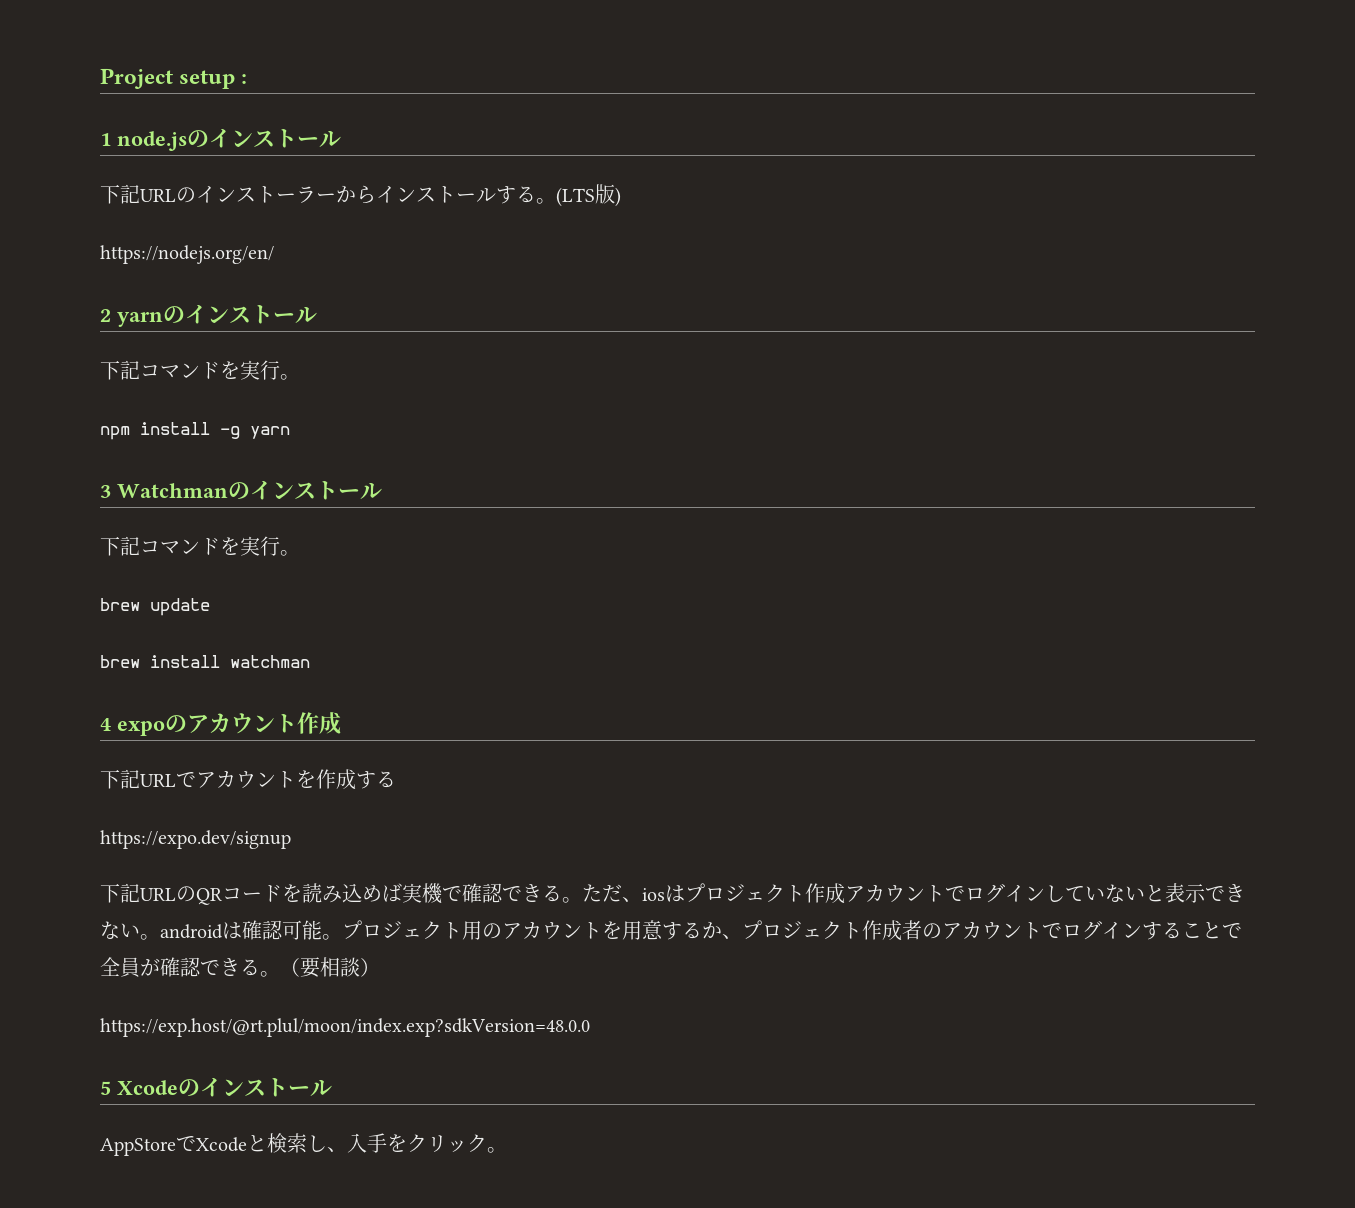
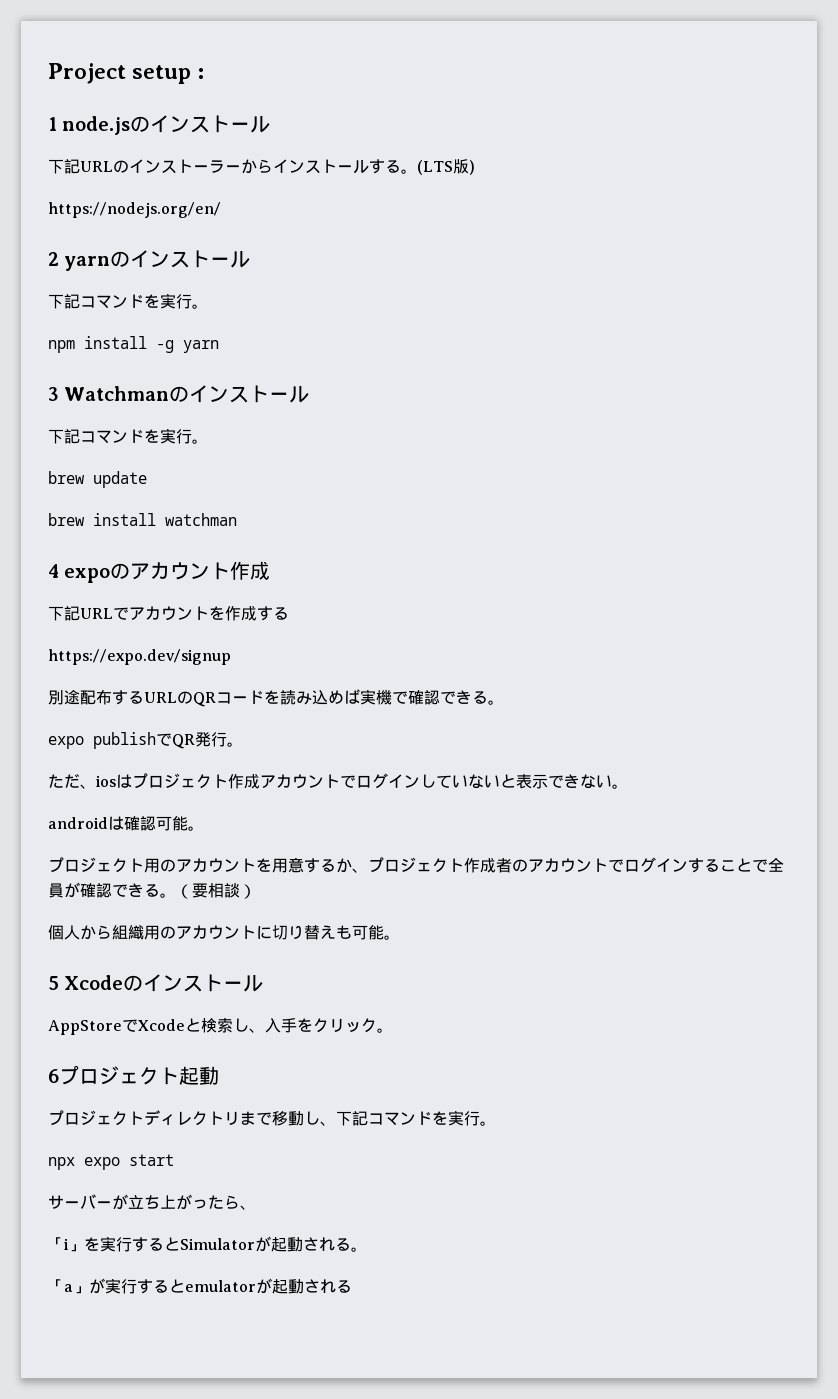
- 下記URLのQRコードを読み込めば実機で確認できる。ただ、iosはプロジェクト作成アカウントでログインしていないと表示できない。androidは確認可能。プロジェクト用のアカウントを用意するか、プロジェクト作成者のアカウントでログインすることで全員が確認できる。
+ 別途配布するURLのQRコードを読み込めば実機で確認できる。
+ expo publishでQR発行。
+ ただ、iosはプロジェクト作成アカウントでログインしていないと表示できない。
+ androidは確認可能。
+ プロジェクト用のアカウントを用意するか、プロジェクト作成者のアカウントでログインすることで全員が確認できる。
- https://exp.host/@rt.plul/moon/index.exp?sdkVersion=48.0.0
+ 個人から組織用のアカウントに切り替えも可能。
+ 6プロジェクト起動
+ プロジェクトディレクトリまで移動し、下記コマンドを実行。
+ npx expo start
+ サーバーが立ち上がったら、
+ 「i」を実行するとSimulatorが起動される。
+ 「a」が実行するとemulatorが起動される

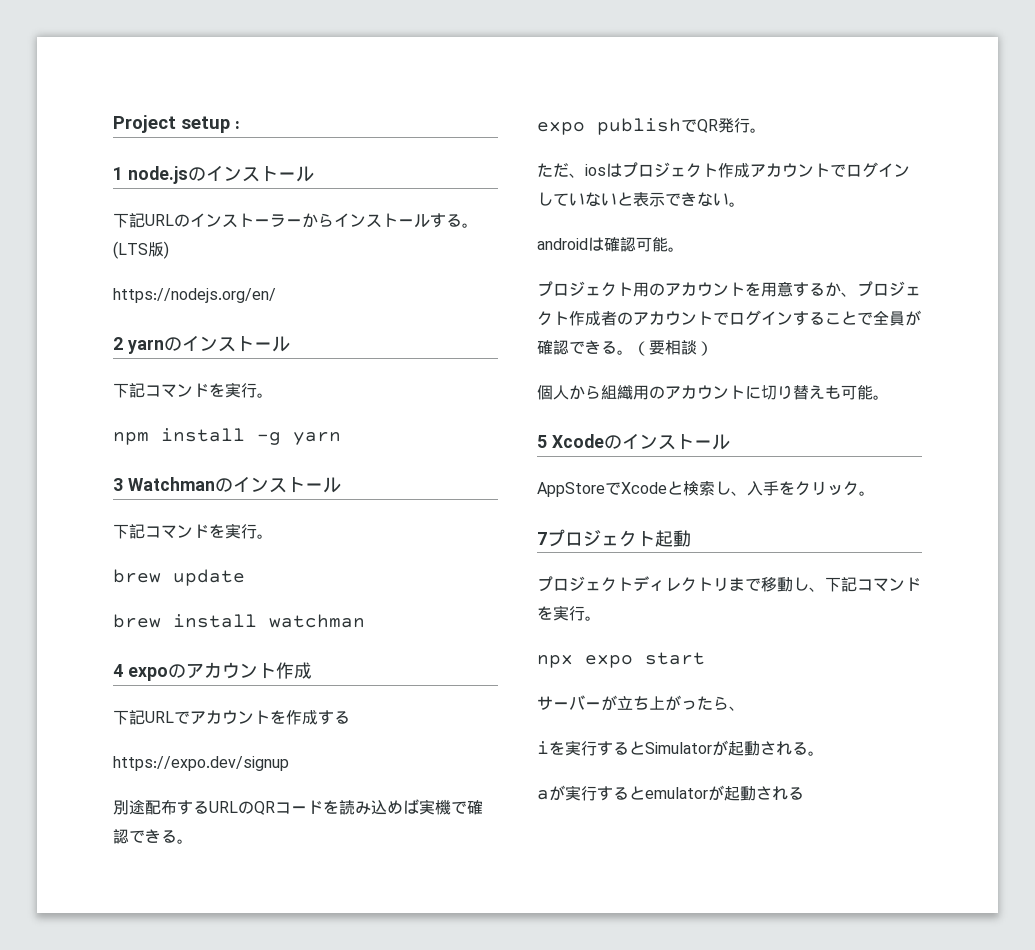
- 6プロジェクト起動
+ 7プロジェクト起動
- 「i」を実行するとSimulatorが起動される。
+ iを実行するとSimulatorが起動される。
- 「a」が実行するとemulatorが起動される
+ aが実行するとemulatorが起動される

